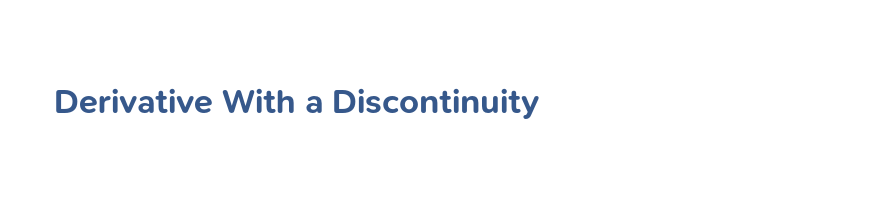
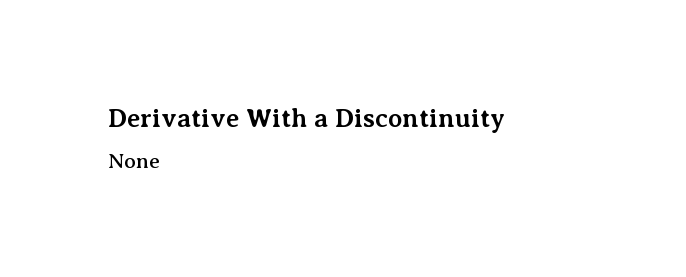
+ None

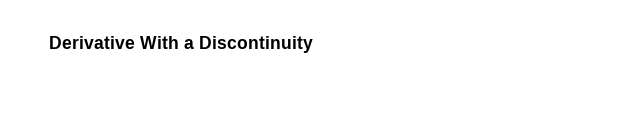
- None

